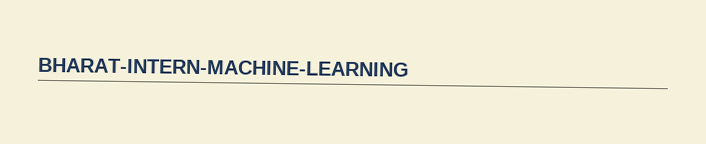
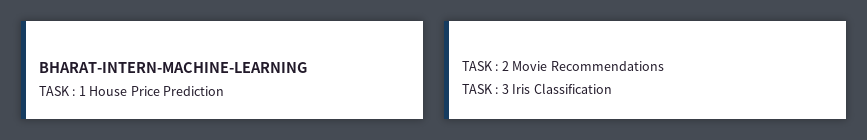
+ TASK : 1 House Price Prediction
+ TASK : 2 Movie Recommendations
+ TASK : 3 Iris Classification

